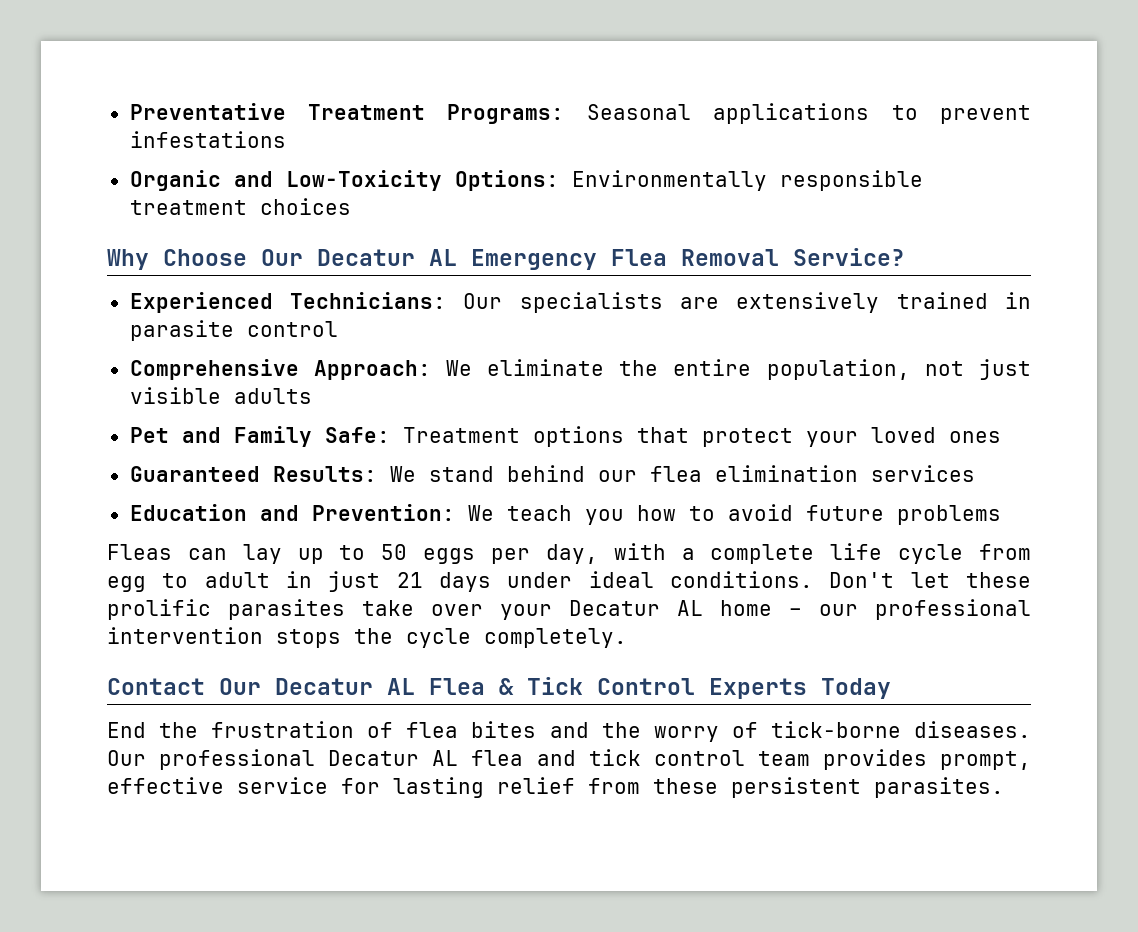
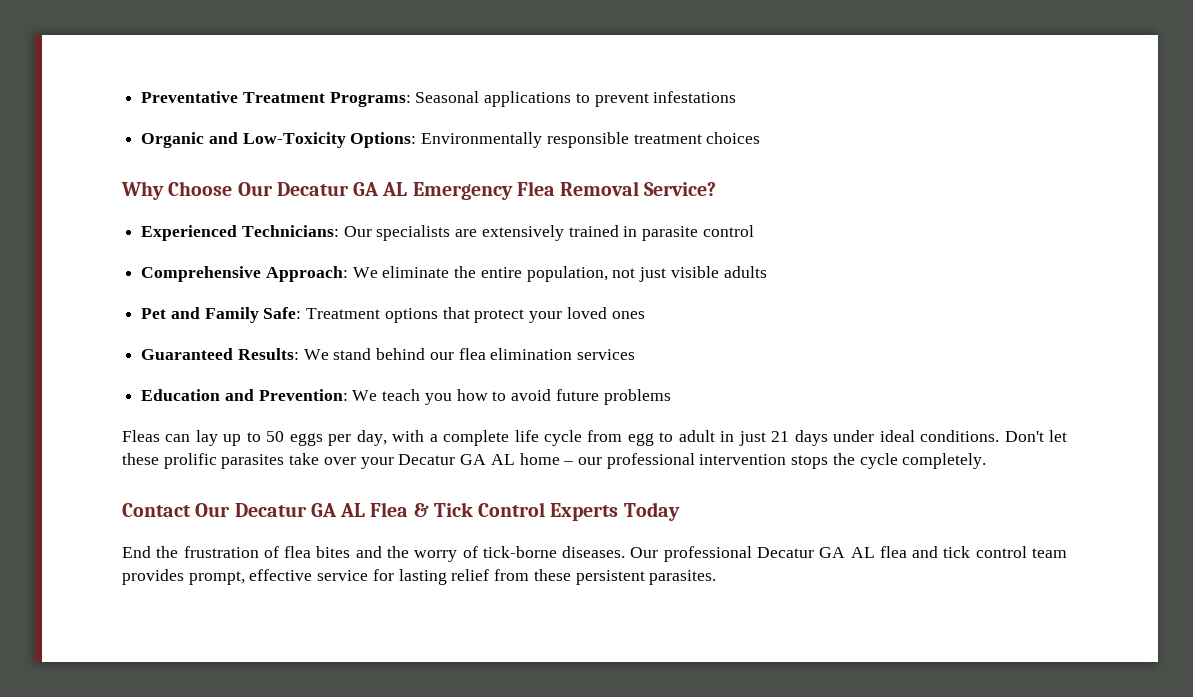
- Why Choose Our Decatur AL Emergency Flea Removal Service?
+ Why Choose Our Decatur GA AL Emergency Flea Removal Service?
- Don't let these prolific parasites take over your Decatur AL home – our professional intervention stops the cycle completely.
+ Don't let these prolific parasites take over your Decatur GA AL home – our professional intervention stops the cycle completely.
- Contact Our Decatur AL Flea & Tick Control Experts Today
+ Contact Our Decatur GA AL Flea & Tick Control Experts Today
- Our professional Decatur AL flea and tick control team provides prompt, effective service for lasting relief from these persistent parasites.
+ Our professional Decatur GA AL flea and tick control team provides prompt, effective service for lasting relief from these persistent parasites.

